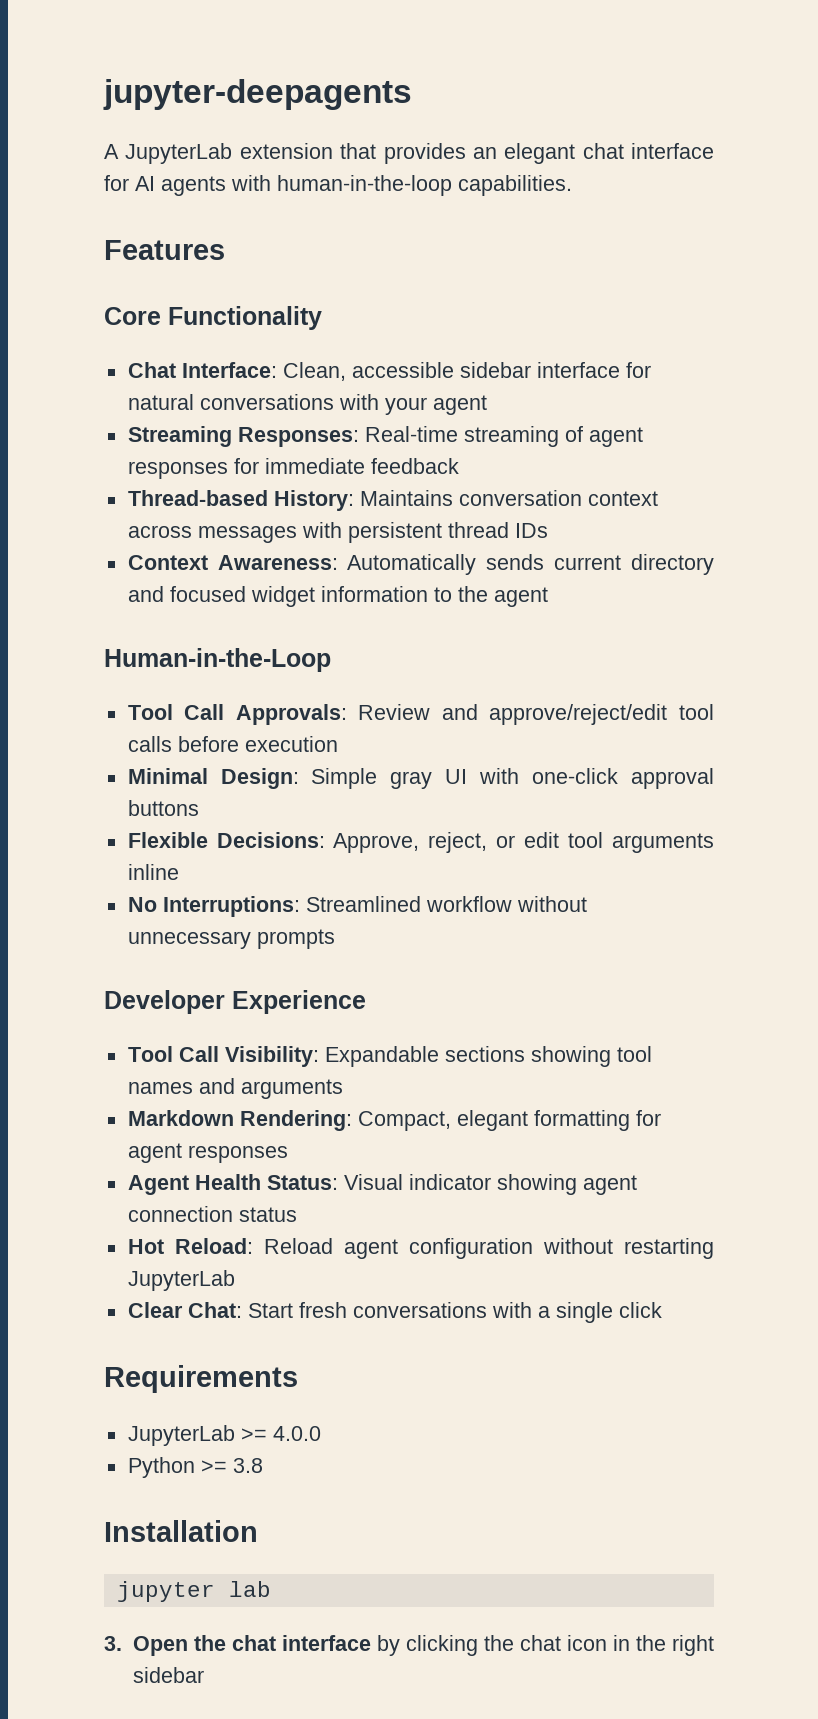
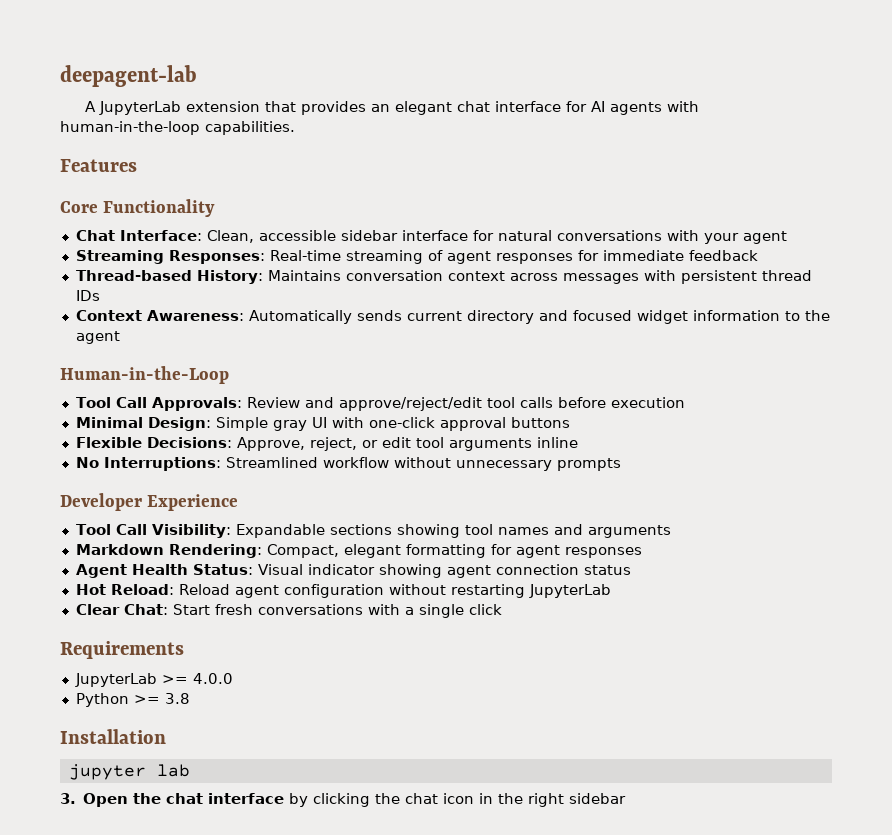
- jupyter-deepagents
+ deepagent-lab

